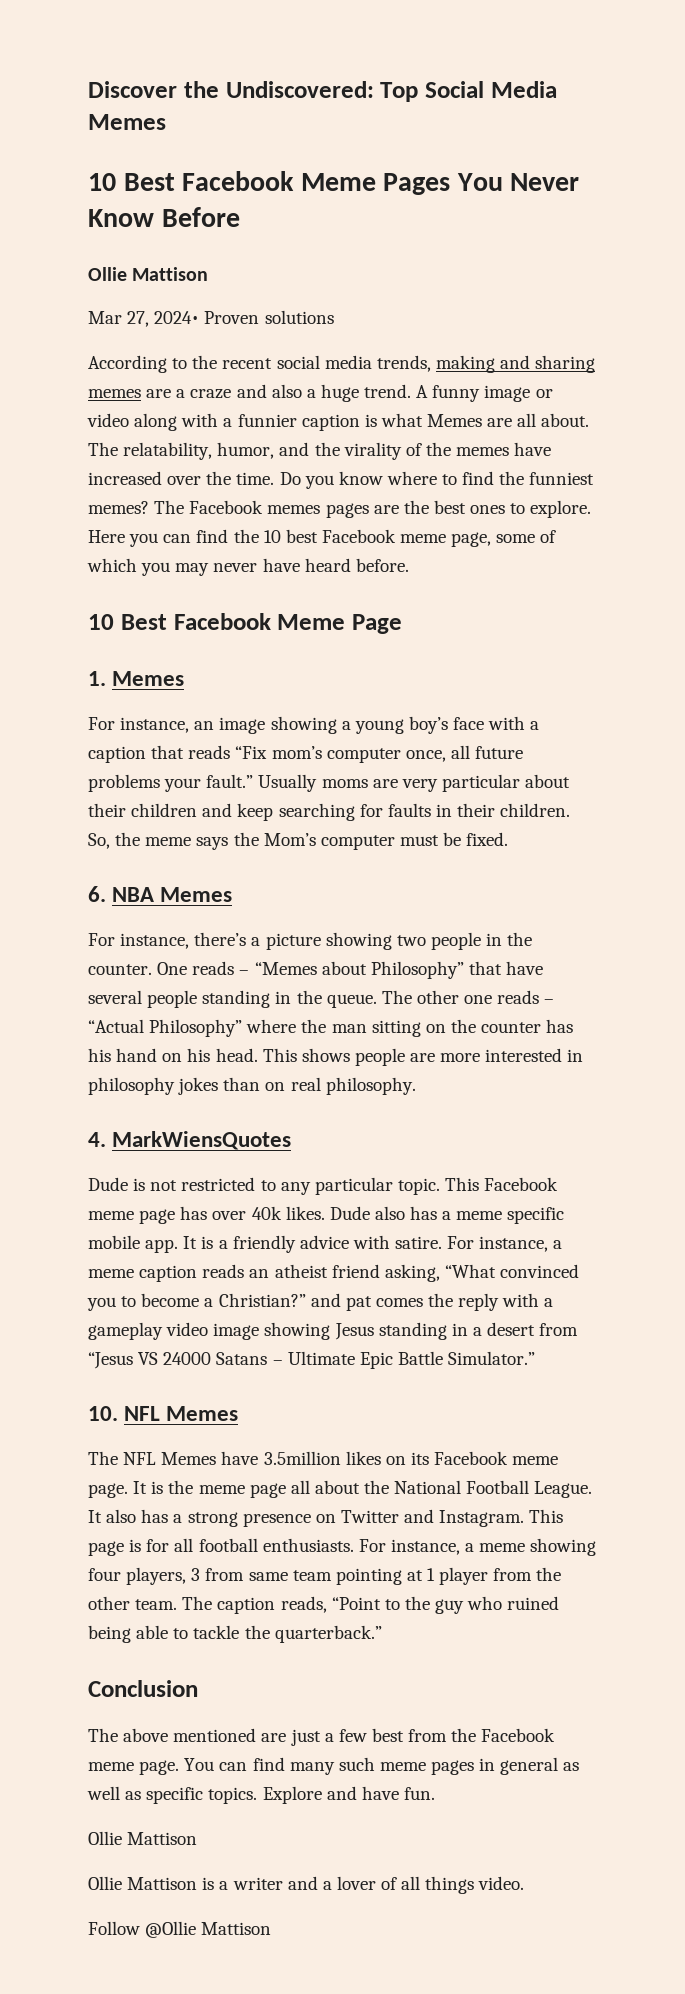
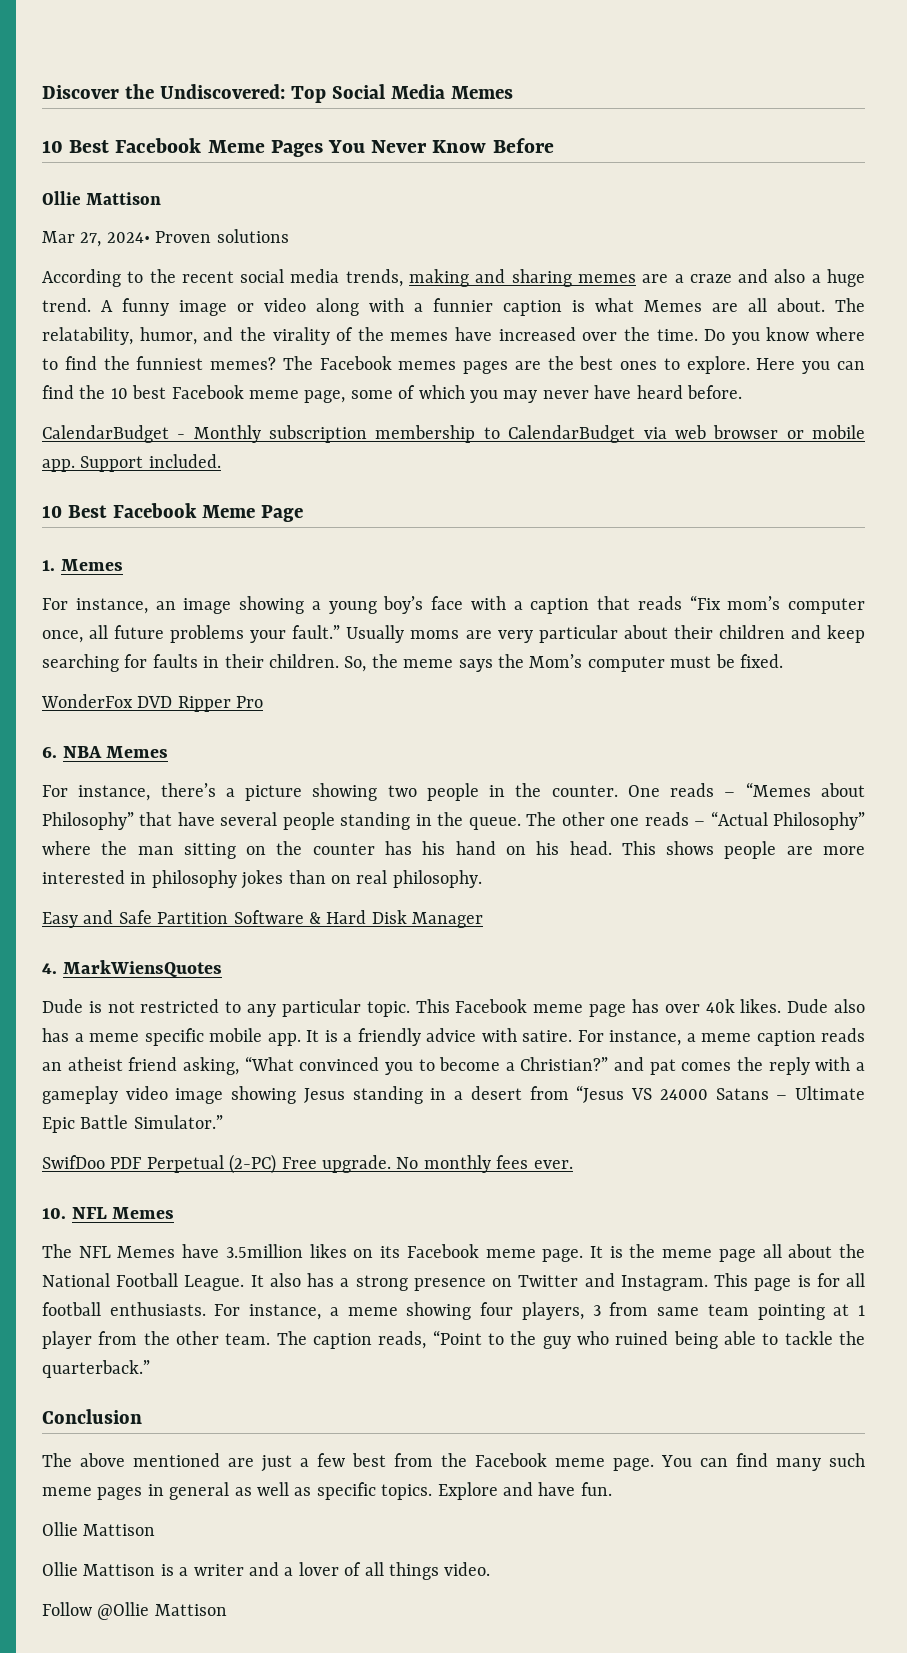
+ CalendarBudget - Monthly subscription membership to CalendarBudget via web browser or mobile app. Support included.
+ WonderFox DVD Ripper Pro
+ Easy and Safe Partition Software & Hard Disk Manager
+ SwifDoo PDF Perpetual (2-PC) Free upgrade. No monthly fees ever.

